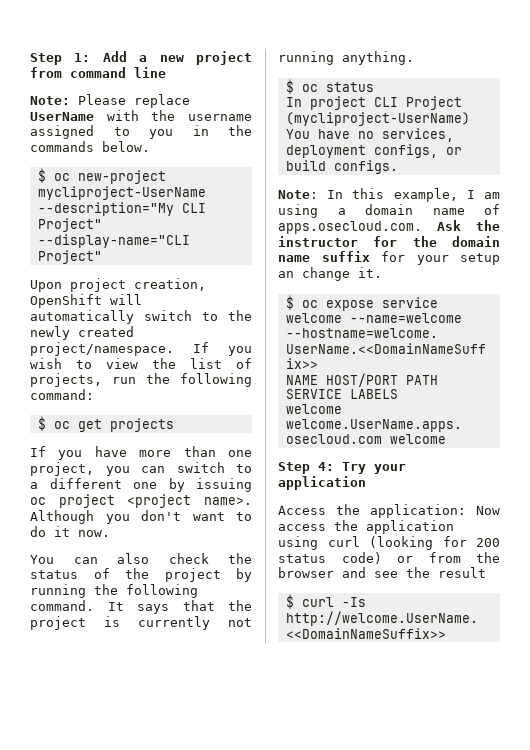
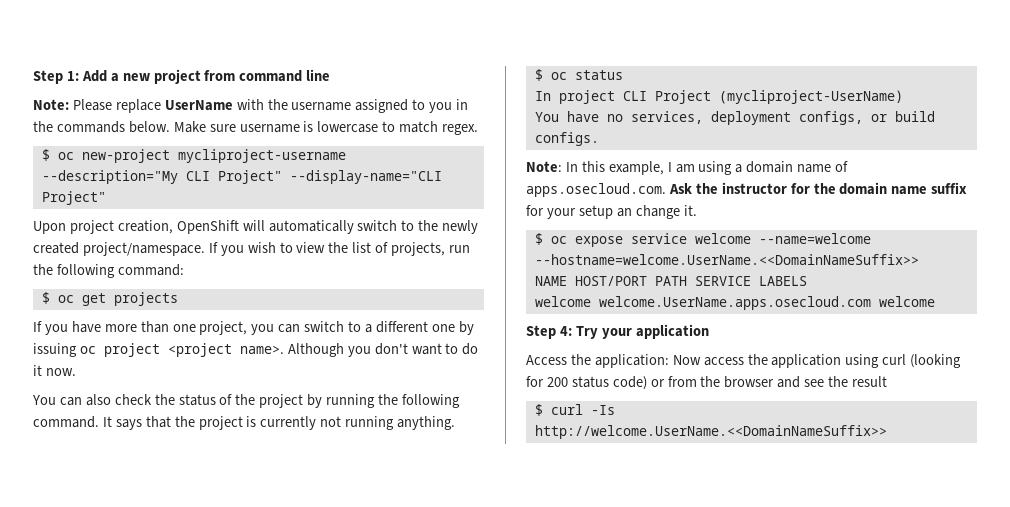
+ Make sure username is lowercase to match regex.
- $ oc new-project mycliproject-UserName --description="My CLI Project" --display-name="CLI Project"
+ $ oc new-project mycliproject-username --description="My CLI Project" --display-name="CLI Project"

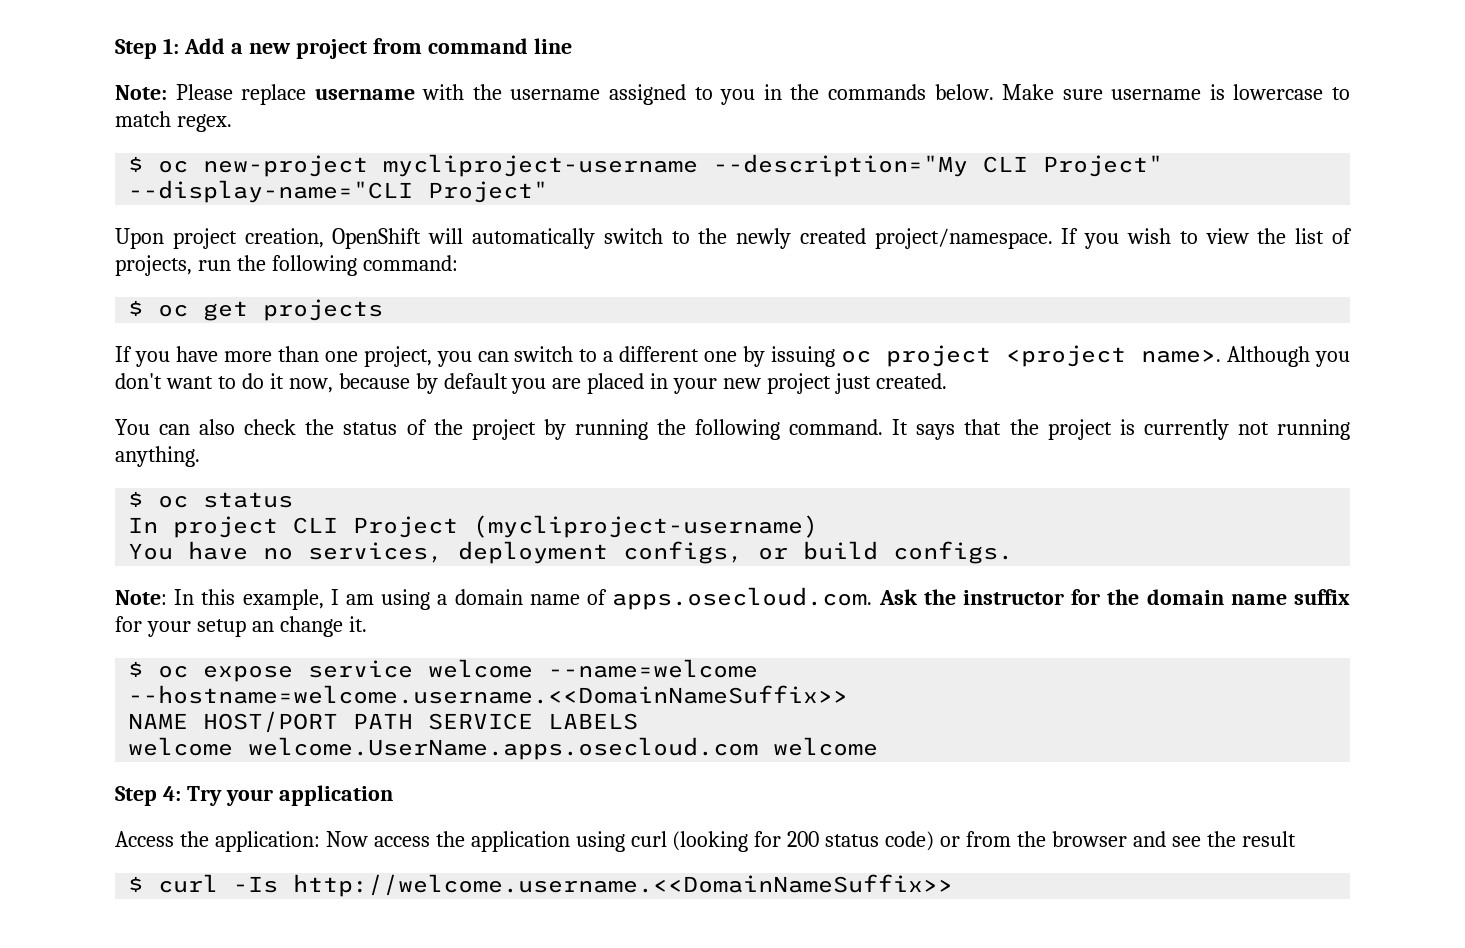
- Note: Please replace UserName with the username assigned to you in the commands below.
+ Note: Please replace username with the username assigned to you in the commands below.
- Although you don't want to do it now.
+ Although you don't want to do it now, because by default you are placed in your new project just created.
- In project CLI Project (mycliproject-UserName)
+ In project CLI Project (mycliproject-username)
- $ oc expose service welcome --name=welcome --hostname=welcome.UserName.<<DomainNameSuffix>>
+ $ oc expose service welcome --name=welcome --hostname=welcome.username.<<DomainNameSuffix>>
- $ curl -Is http://welcome.UserName.<<DomainNameSuffix>>
+ $ curl -Is http://welcome.username.<<DomainNameSuffix>>

